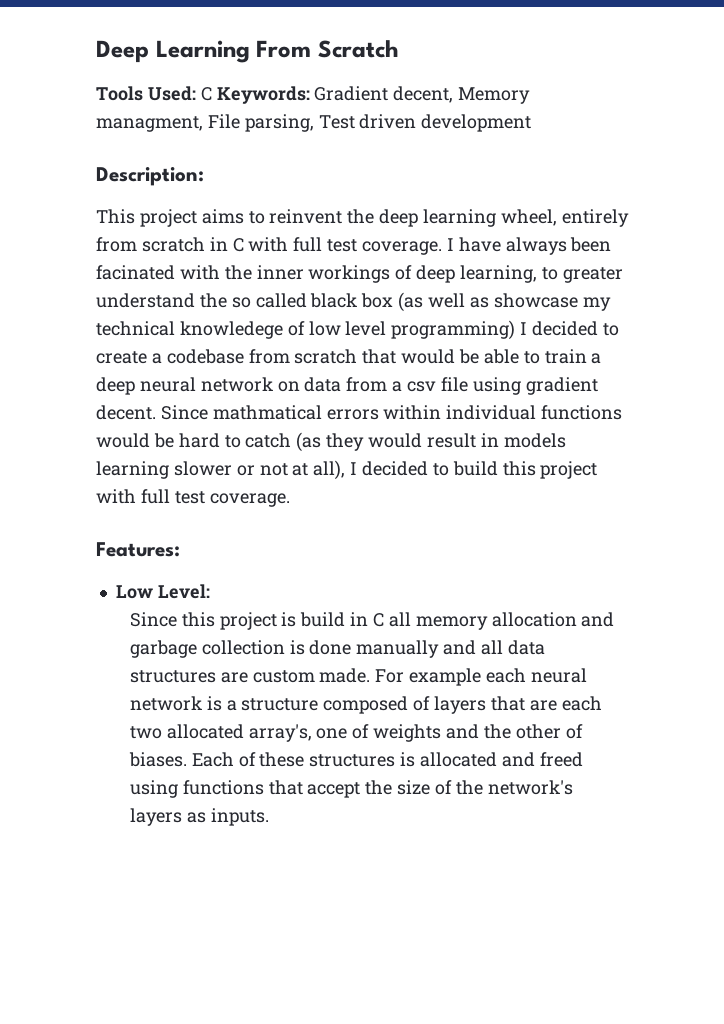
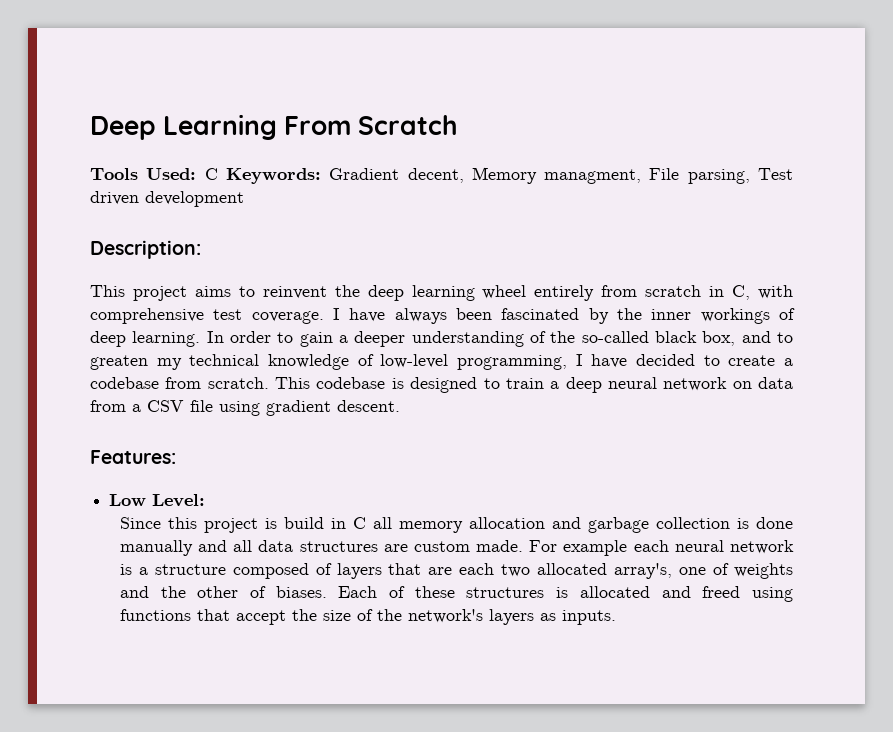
- This project aims to reinvent the deep learning wheel, entirely from scratch in C with full test coverage.
+ This project aims to reinvent the deep learning wheel entirely from scratch in C, with comprehensive test coverage.
- I have always been facinated with the inner workings of deep learning, to greater understand the so called black box (as well as showcase my technical knowledege of low level programming) I decided to create a codebase from scratch that would be able to train a deep neural network on data from a csv file using gradient decent. Since mathmatical errors within individual functions would be hard to catch (as they would result in models learning slower or not at all), I decided to build this project with full test coverage.
+ I have always been fascinated by the inner workings of deep learning. In order to gain a deeper understanding of the so-called black box, and to greaten my technical knowledge of low-level programming, I have decided to create a codebase from scratch. This codebase is designed to train a deep neural network on data from a CSV file using gradient descent.

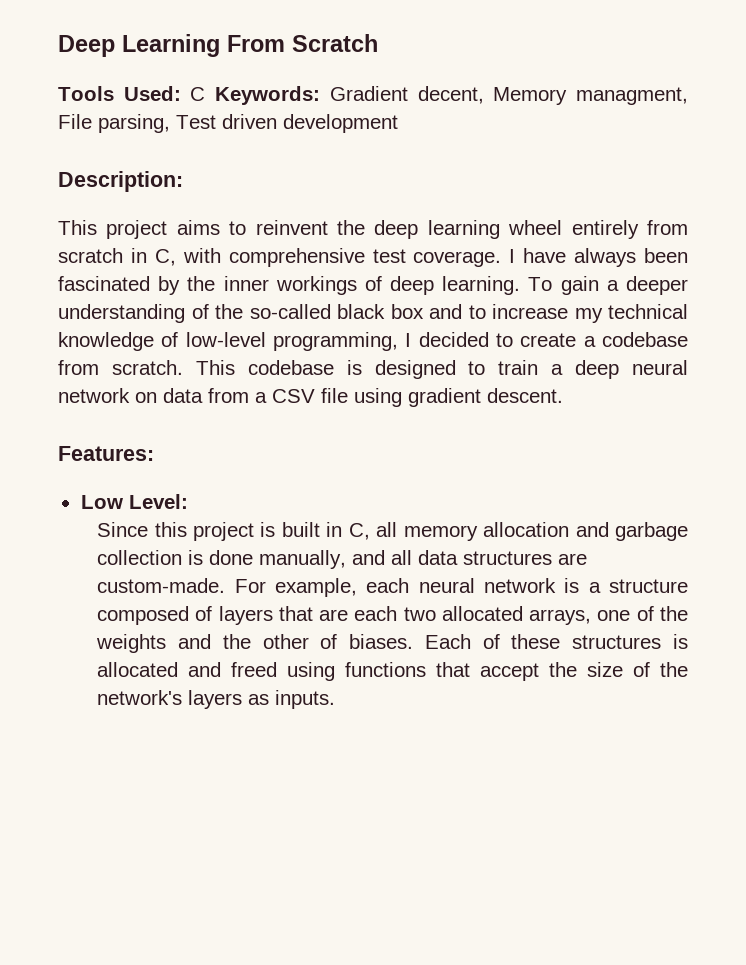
- In order to gain a deeper understanding of the so-called black box, and to greaten my technical knowledge of low-level programming, I have decided to create a codebase from scratch.
+ To gain a deeper understanding of the so-called black box and to increase my technical knowledge of low-level programming, I decided to create a codebase from scratch.
- Since this project is build in C all memory allocation and garbage collection is done manually and all data structures are custom made. For example each neural network is a structure composed of layers that are each two allocated array's, one of weights and the other of biases.
+ Since this project is built in C, all memory allocation and garbage collection is done manually, and all data structures are custom-made. For example, each neural network is a structure composed of layers that are each two allocated arrays, one of the weights and the other of biases.

